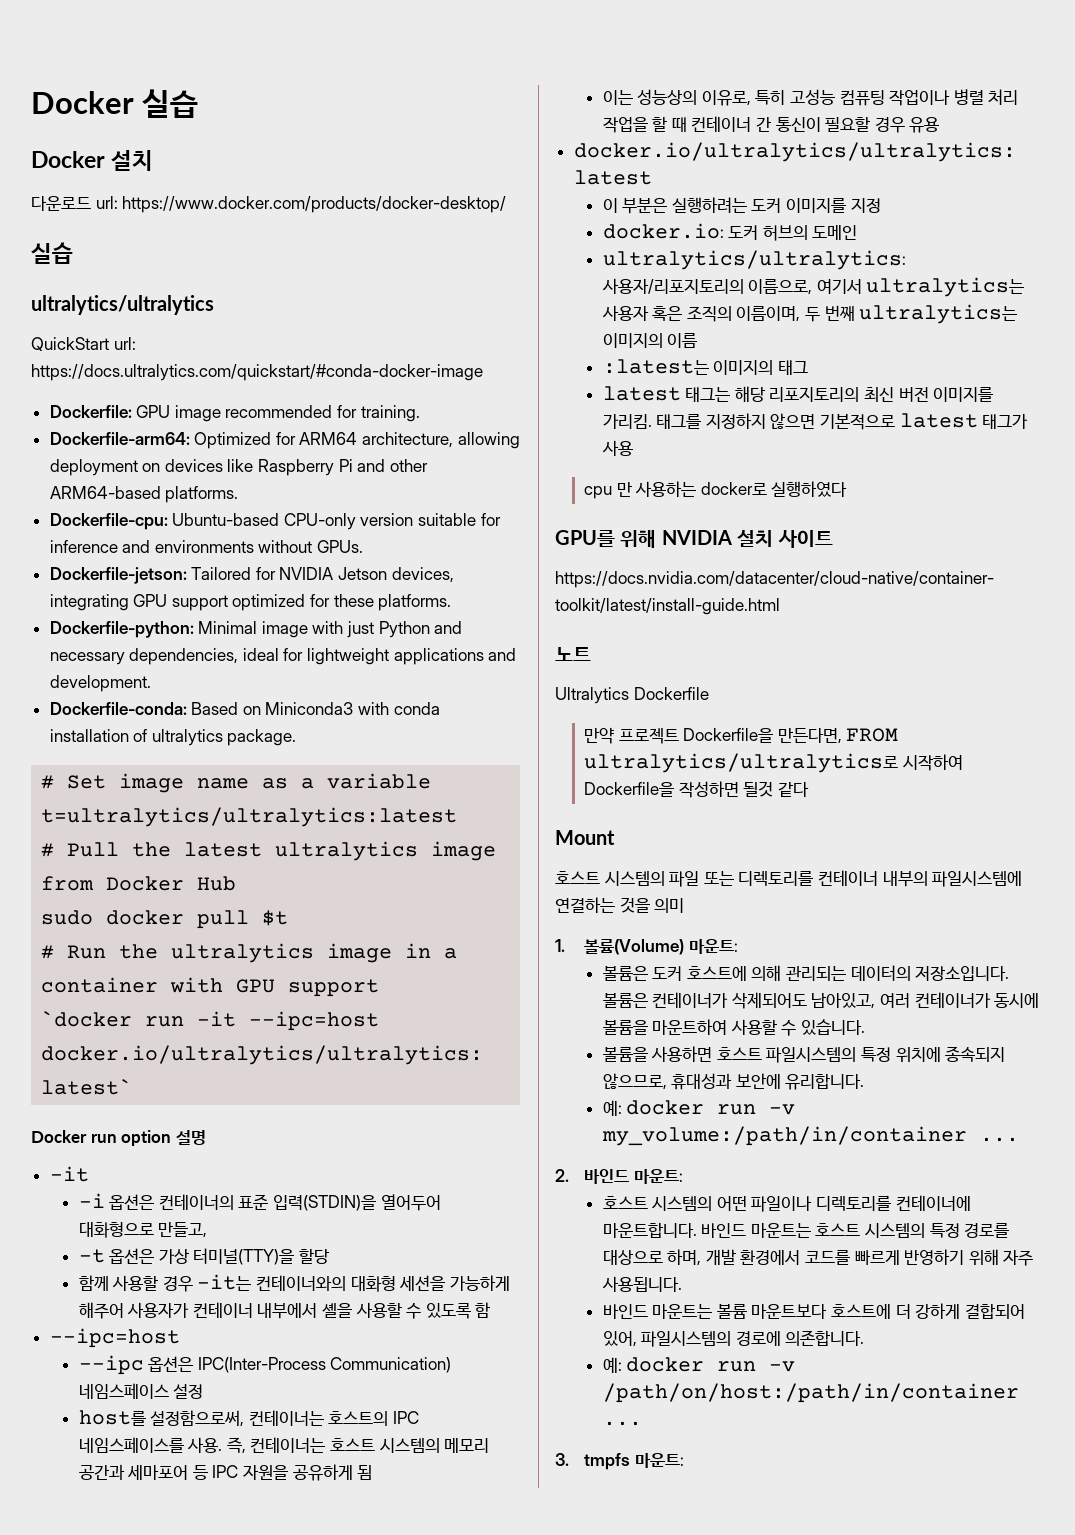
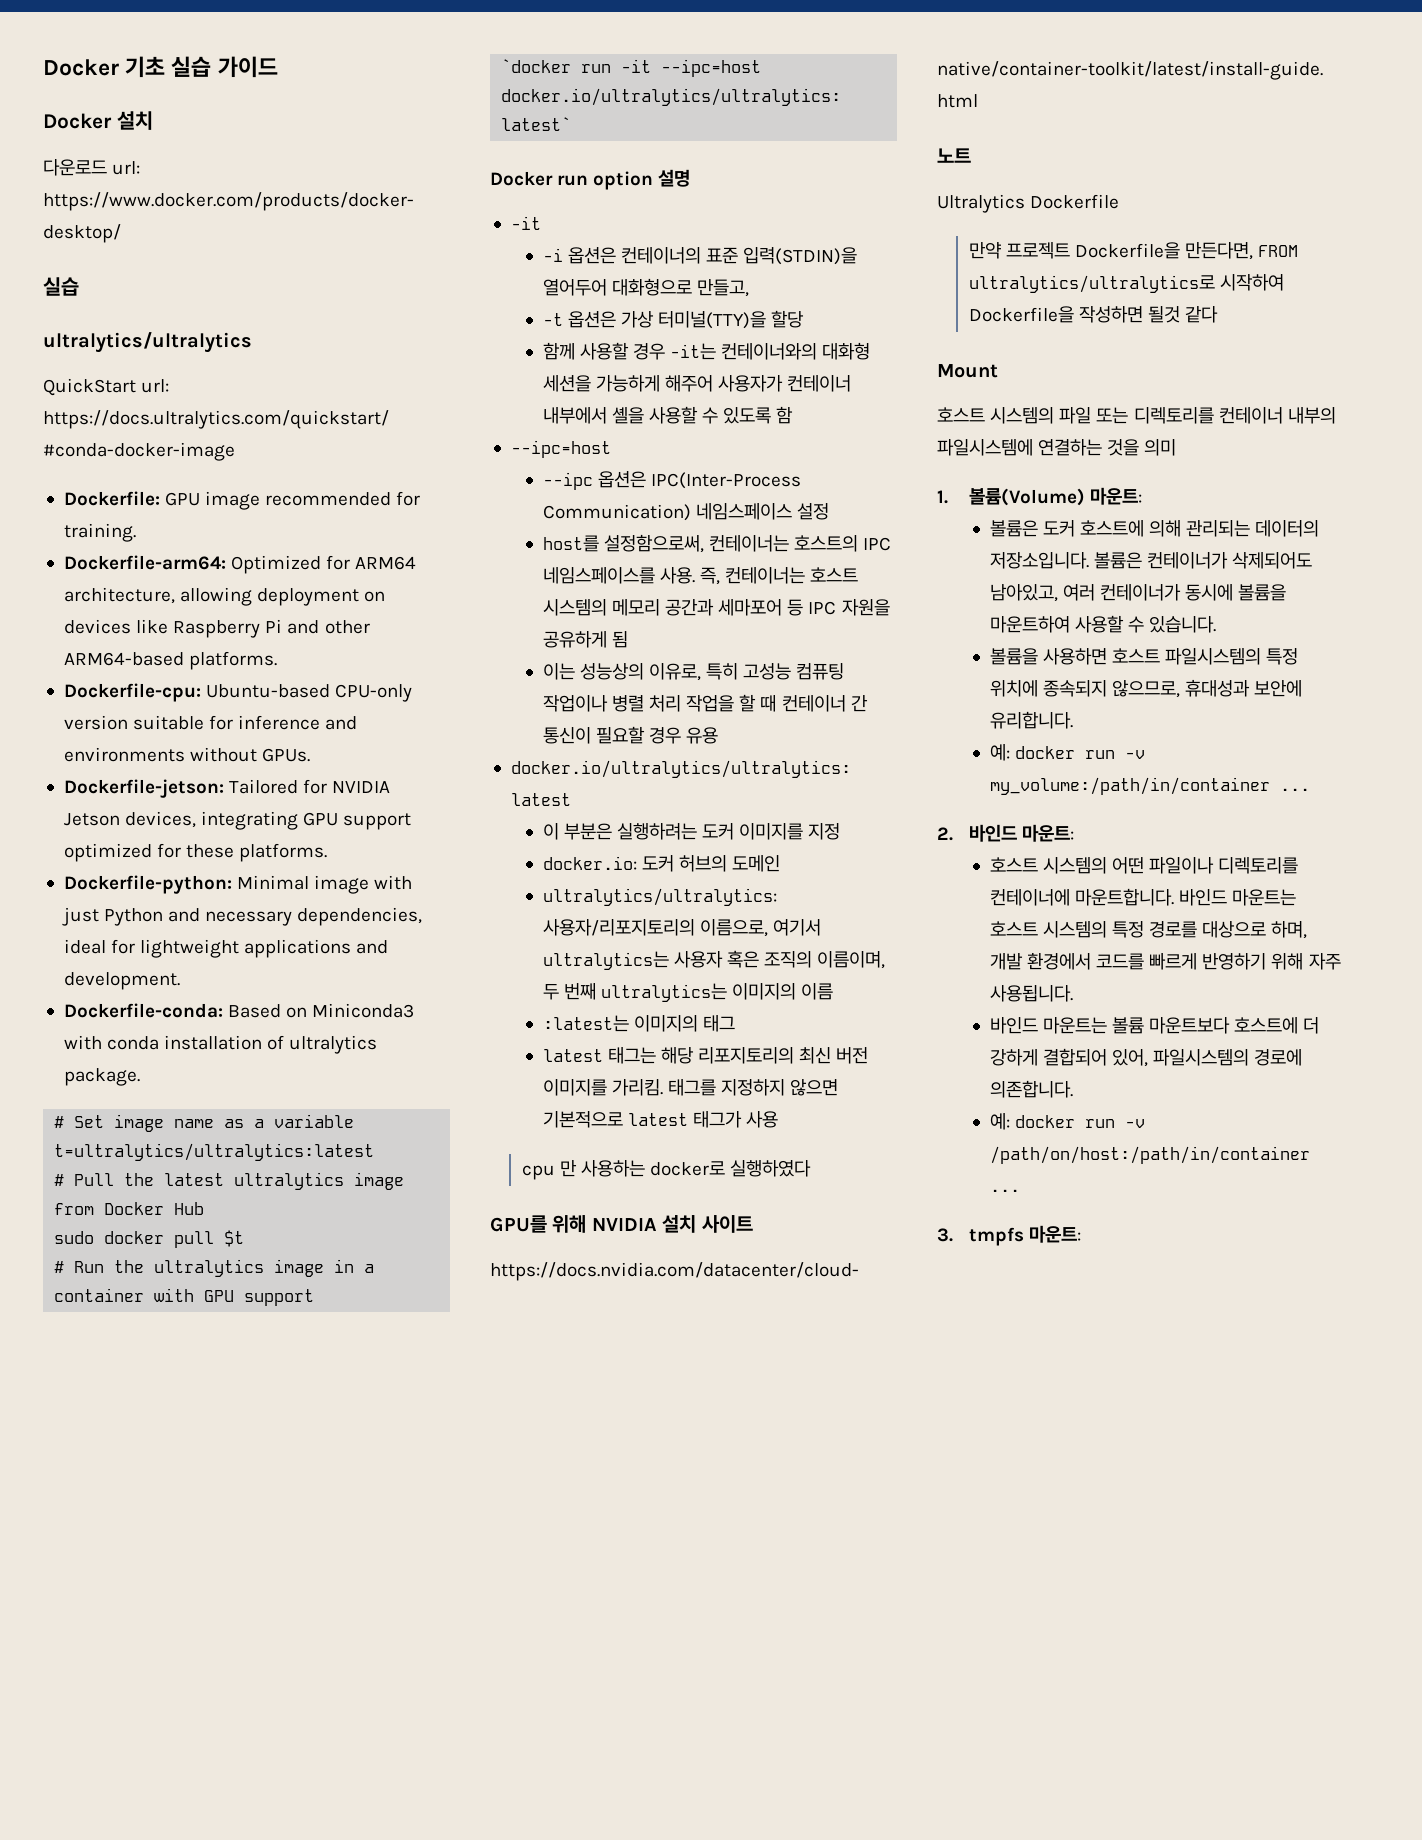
- Docker 실습
+ Docker 기초 실습 가이드

